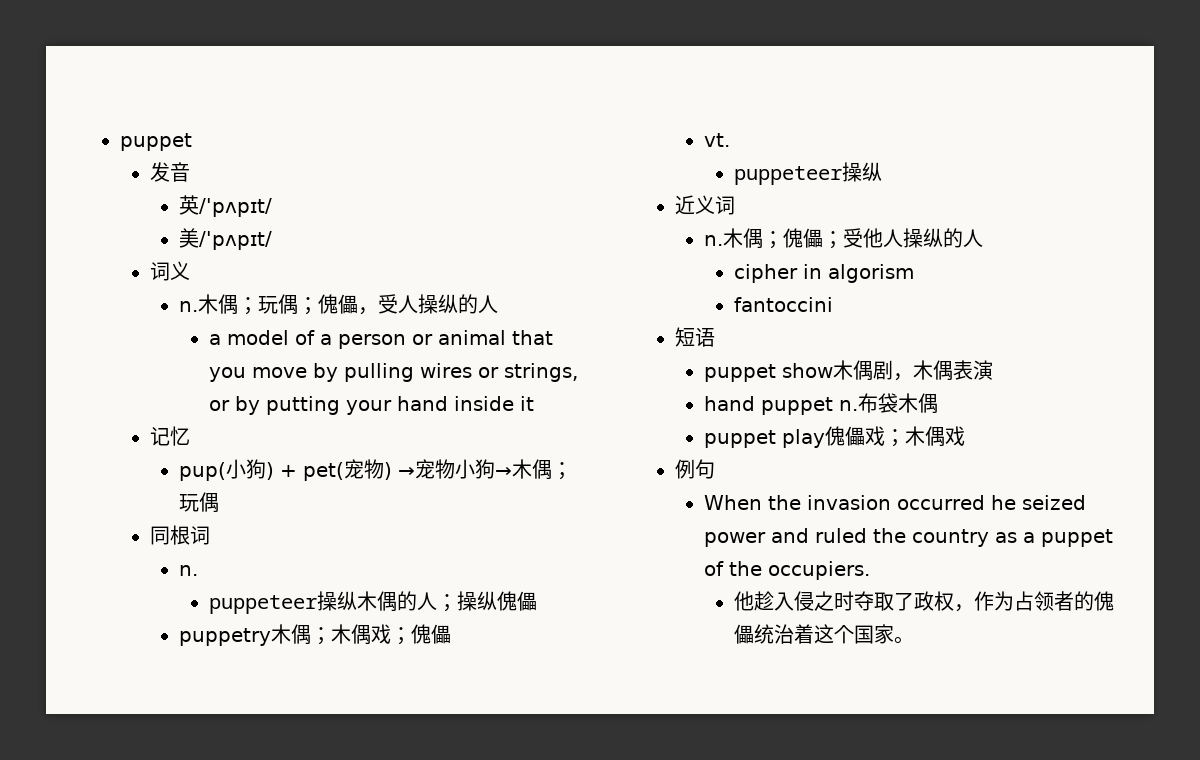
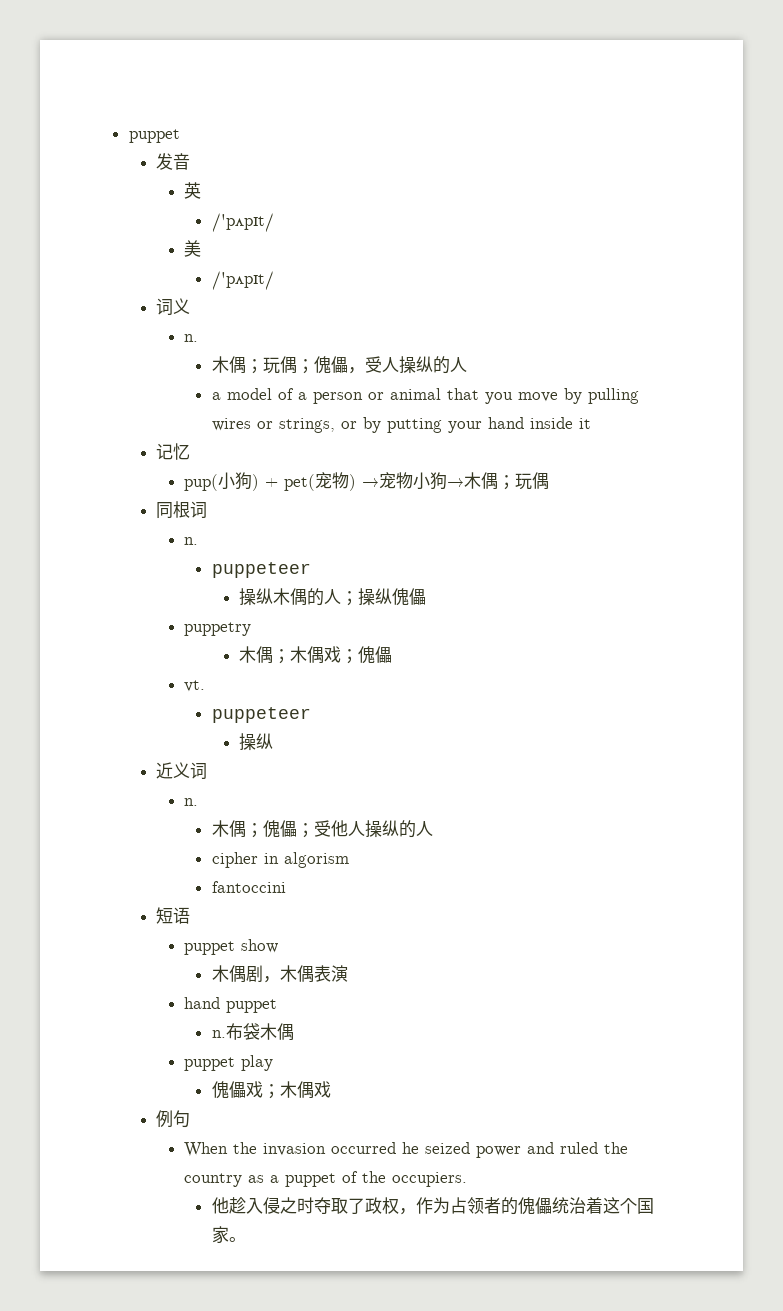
- 英/'pʌpɪt/
+ 英
+ /'pʌpɪt/
- 美/'pʌpɪt/
+ 美
+ /'pʌpɪt/
  词义
- n.木偶；玩偶；傀儡，受人操纵的人
+ n.
+ 木偶；玩偶；傀儡，受人操纵的人
  同根词
  n.
- puppeteer操纵木偶的人；操纵傀儡
+ puppeteer
+ 操纵木偶的人；操纵傀儡
- puppetry木偶；木偶戏；傀儡
+ puppetry
+ 木偶；木偶戏；傀儡
  vt.
- puppeteer操纵
+ puppeteer
+ 操纵
  近义词
- n.木偶；傀儡；受他人操纵的人
+ n.
+ 木偶；傀儡；受他人操纵的人
- puppet show木偶剧，木偶表演
+ puppet show
+ 木偶剧，木偶表演
- hand puppet n.
+ hand puppet
+ n.
- puppet play傀儡戏；木偶戏
+ puppet play
+ 傀儡戏；木偶戏

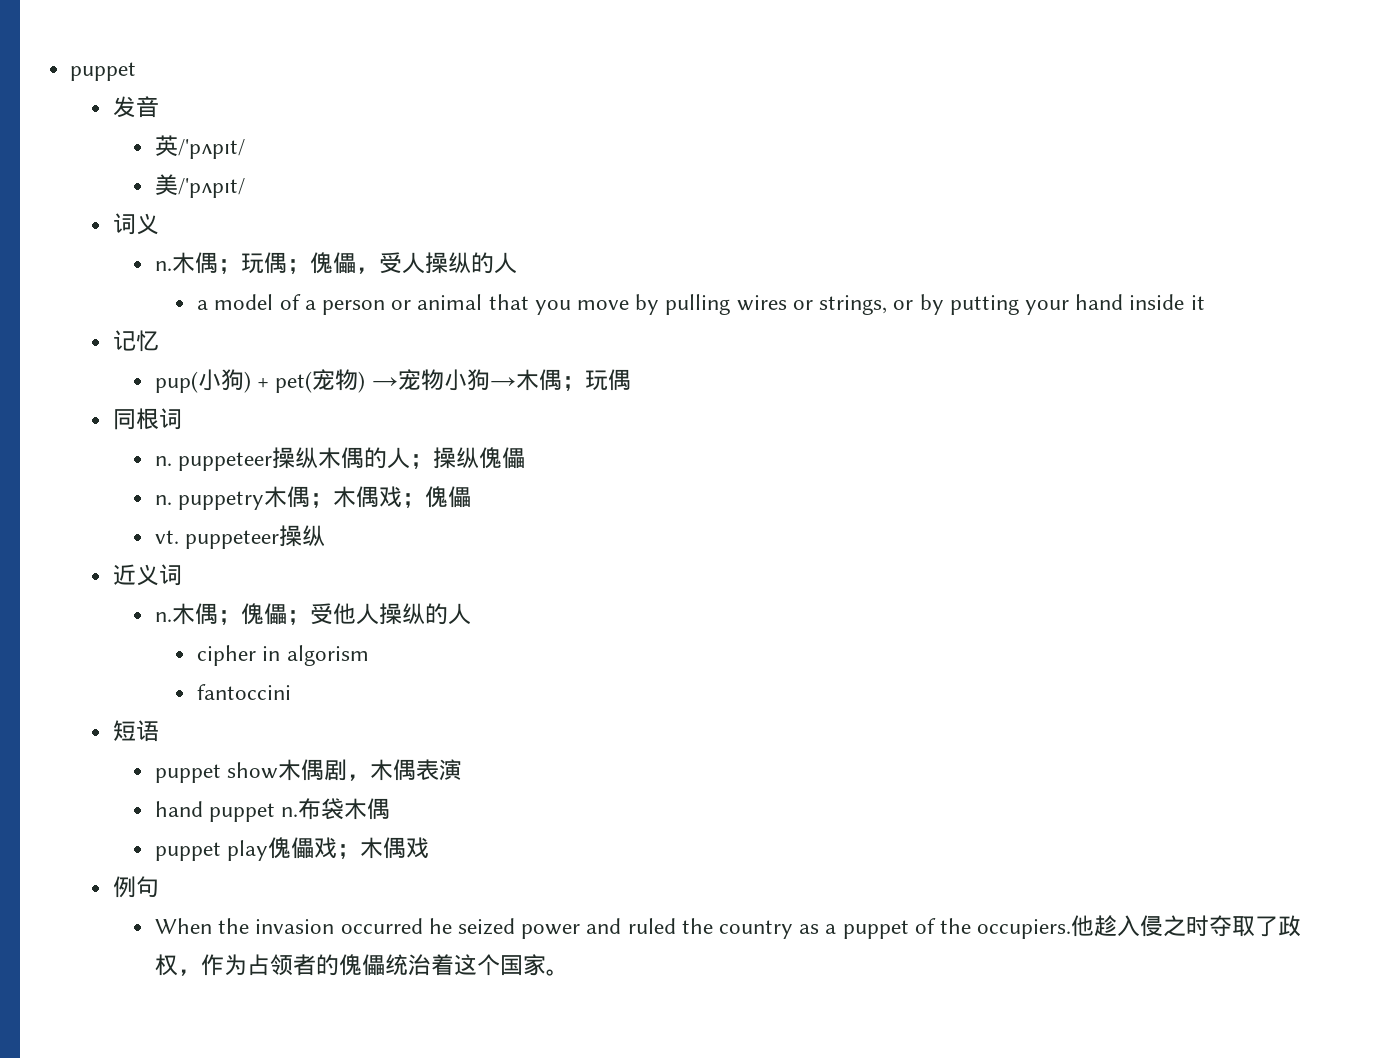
- 英
- /'pʌpɪt/
+ 英/'pʌpɪt/
- 美
- /'pʌpɪt/
+ 美/'pʌpɪt/
  词义
- n.
- 木偶；玩偶；傀儡，受人操纵的人
+ n.木偶；玩偶；傀儡，受人操纵的人
  同根词
- n.
- puppeteer
- 操纵木偶的人；操纵傀儡
+ n. puppeteer操纵木偶的人；操纵傀儡
- puppetry
- 木偶；木偶戏；傀儡
+ n. puppetry木偶；木偶戏；傀儡
- vt.
- puppeteer
- 操纵
+ vt. puppeteer操纵
  近义词
- n.
- 木偶；傀儡；受他人操纵的人
+ n.木偶；傀儡；受他人操纵的人
- puppet show
- 木偶剧，木偶表演
+ puppet show木偶剧，木偶表演
- hand puppet
- n.
+ hand puppet n.
- puppet play
- 傀儡戏；木偶戏
+ puppet play傀儡戏；木偶戏
- When the invasion occurred he seized power and ruled the country as a puppet of the occupiers.
- 他趁入侵之时夺取了政权，作为占领者的傀儡统治着这个国家。
+ When the invasion occurred he seized power and ruled the country as a puppet of the occupiers.他趁入侵之时夺取了政权，作为占领者的傀儡统治着这个国家。

